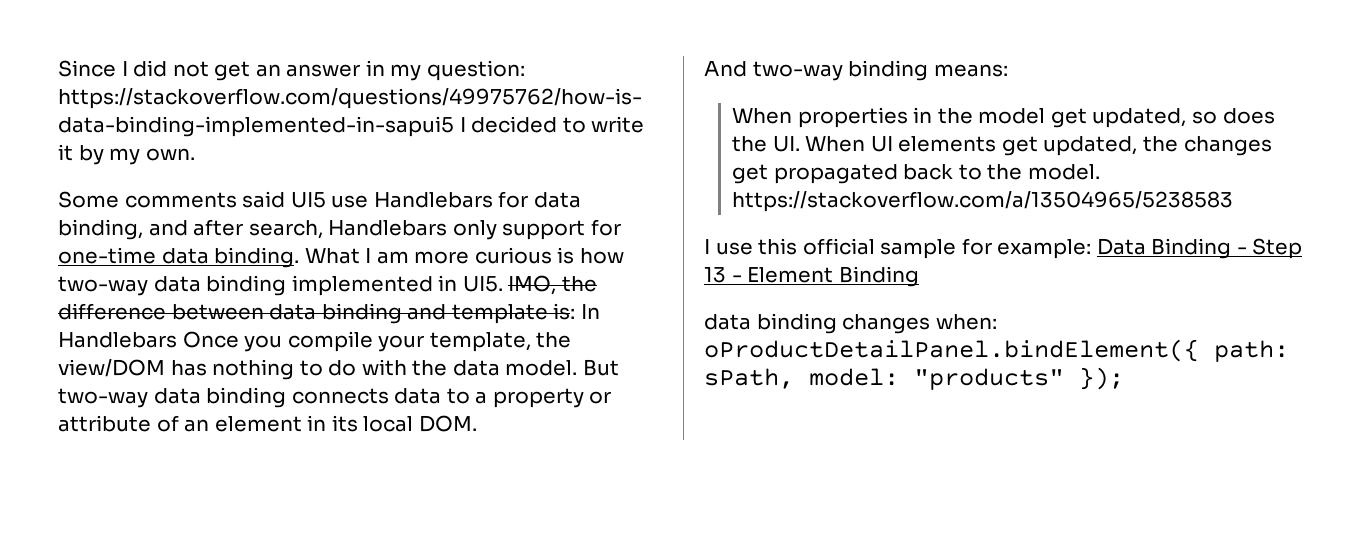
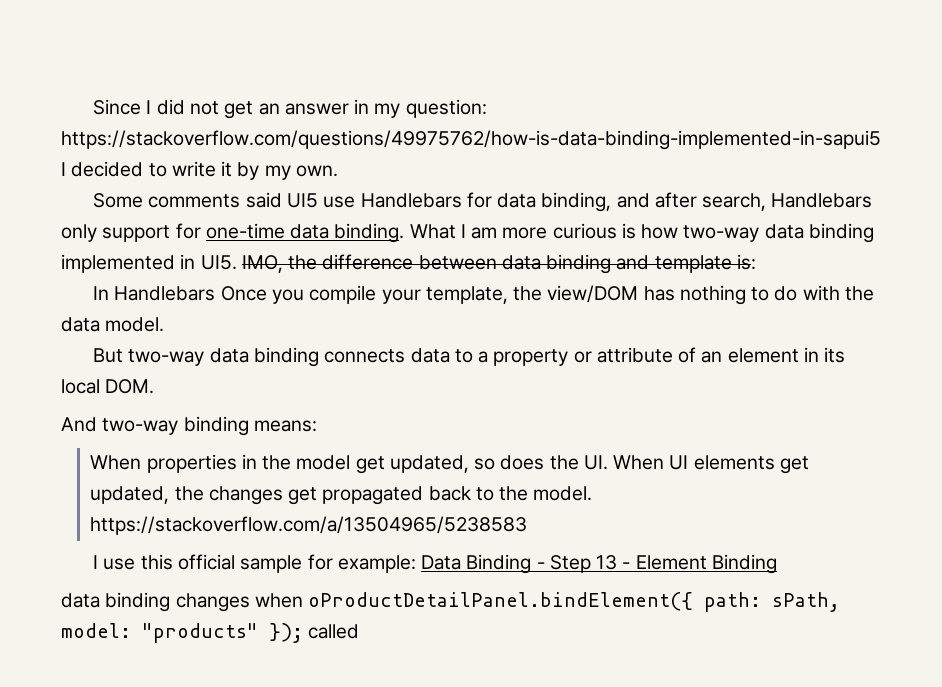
- What I am more curious is how two-way data binding implemented in UI5. IMO, the difference between data binding and template is: In Handlebars Once you compile your template, the view/DOM has nothing to do with the data model. But two-way data binding connects data to a property or attribute of an element in its local DOM.
+ What I am more curious is how two-way data binding implemented in UI5. IMO, the difference between data binding and template is:
+ In Handlebars Once you compile your template, the view/DOM has nothing to do with the data model.
+ But two-way data binding connects data to a property or attribute of an element in its local DOM.
- data binding changes when: oProductDetailPanel.bindElement({ path: sPath, model: "products" });
+ data binding changes when oProductDetailPanel.bindElement({ path: sPath, model: "products" }); called

